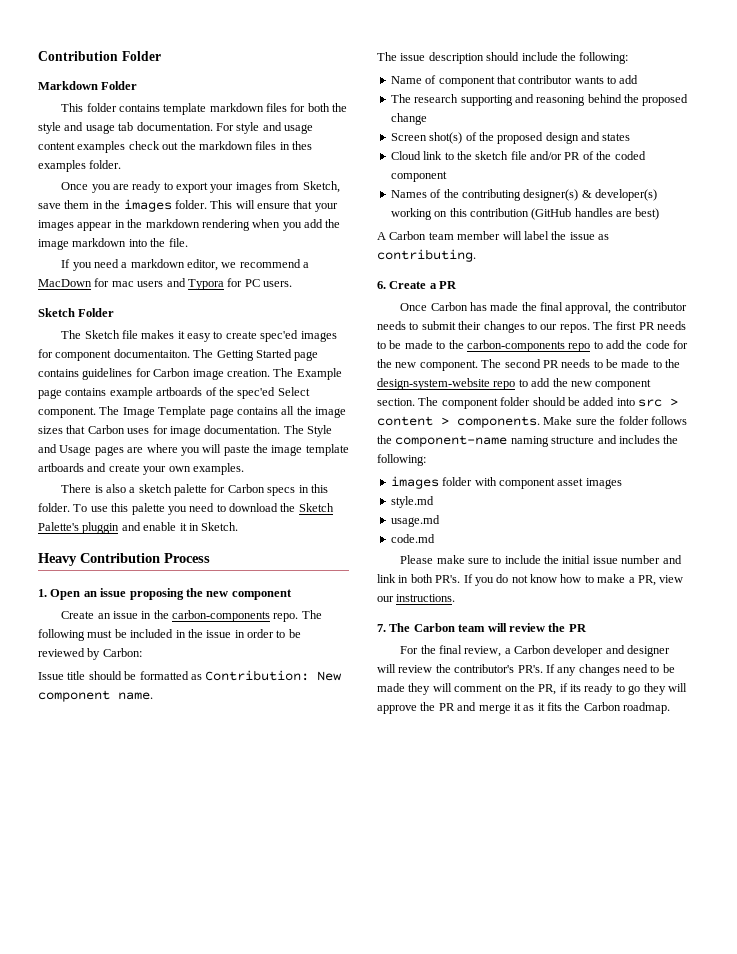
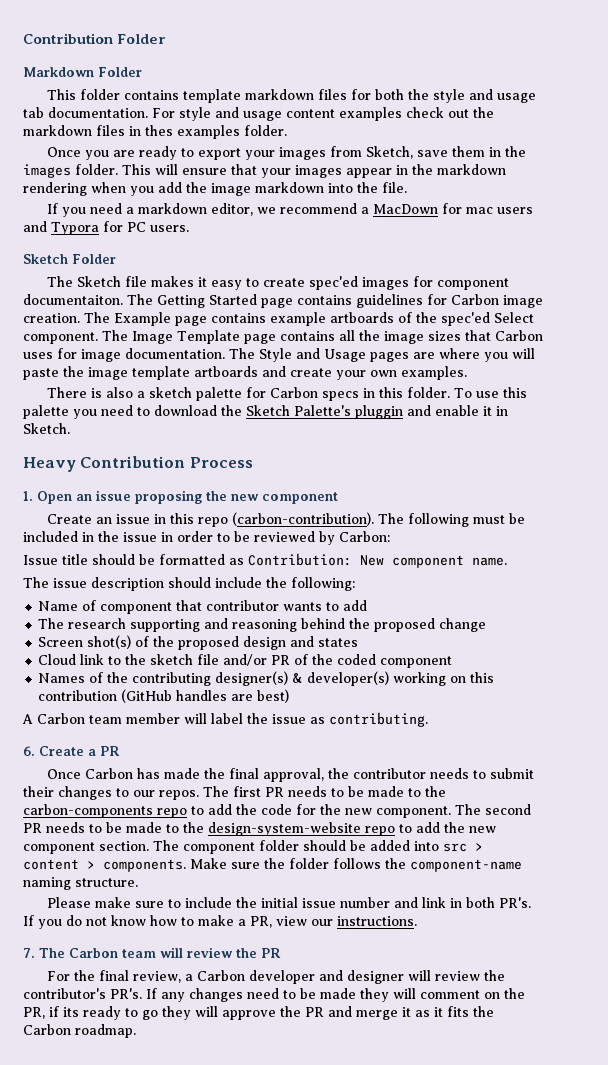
- Create an issue in the carbon-components repo.
+ Create an issue in this repo (carbon-contribution).
- Make sure the folder follows the component-name naming structure and includes the following:
- images folder with component asset images
- style.md
- usage.md
- code.md
+ Make sure the folder follows the component-name naming structure.

